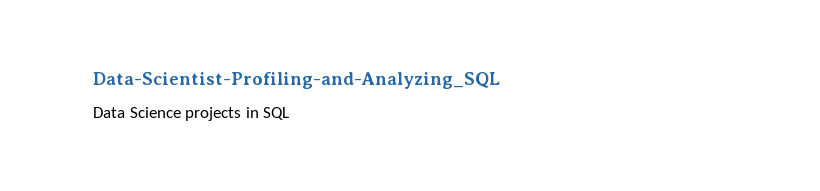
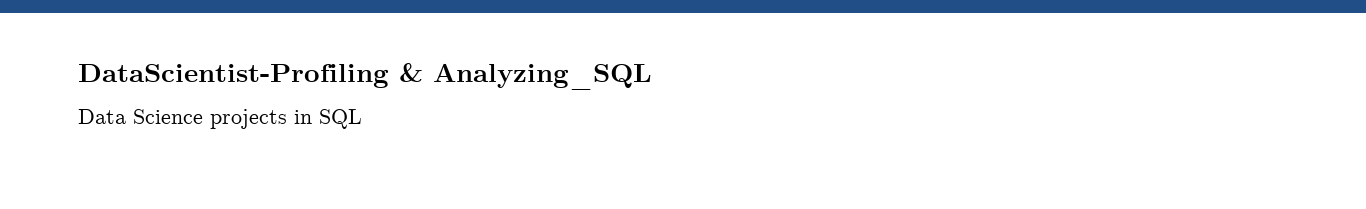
- Data-Scientist-Profiling-and-Analyzing_SQL
+ DataScientist-Profiling & Analyzing_SQL

